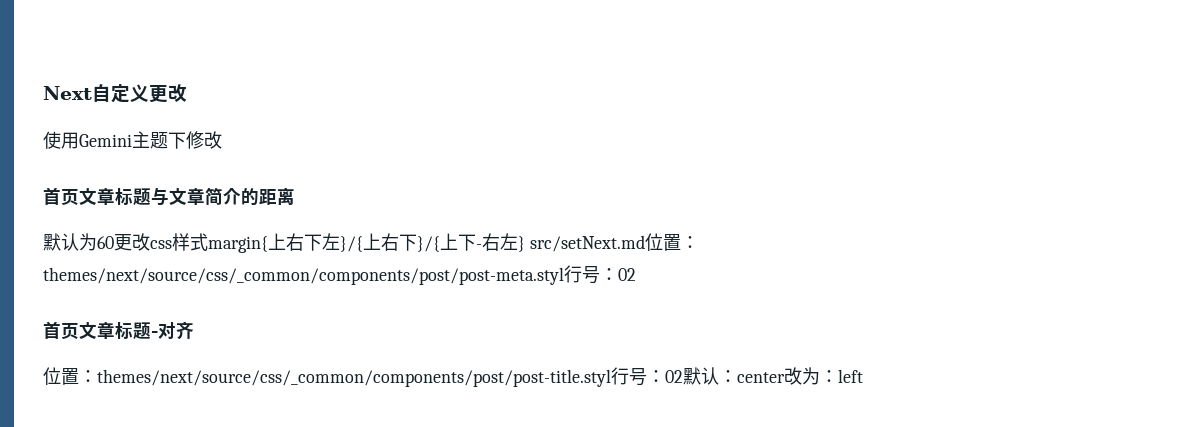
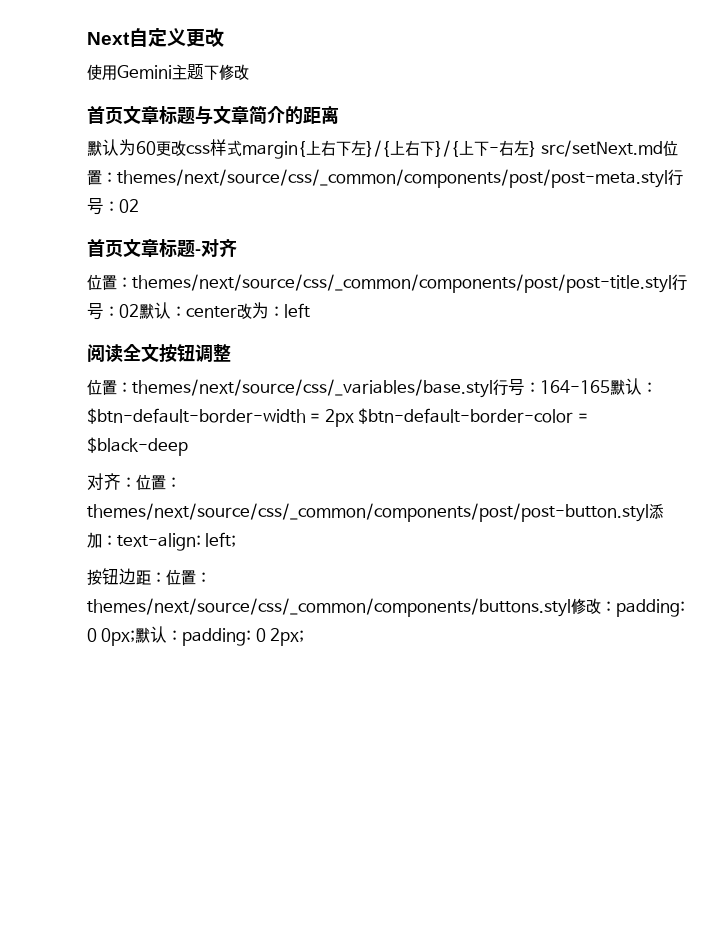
+ 阅读全文按钮调整
+ 位置：themes/next/source/css/_variables/base.styl行号：164-165默认：$btn-default-border-width = 2px $btn-default-border-color = $black-deep
+ 对齐：位置：themes/next/source/css/_common/components/post/post-button.styl添加：text-align: left;
+ 按钮边距：位置：themes/next/source/css/_common/components/buttons.styl修改：padding: 0 0px;默认：padding: 0 2px;

